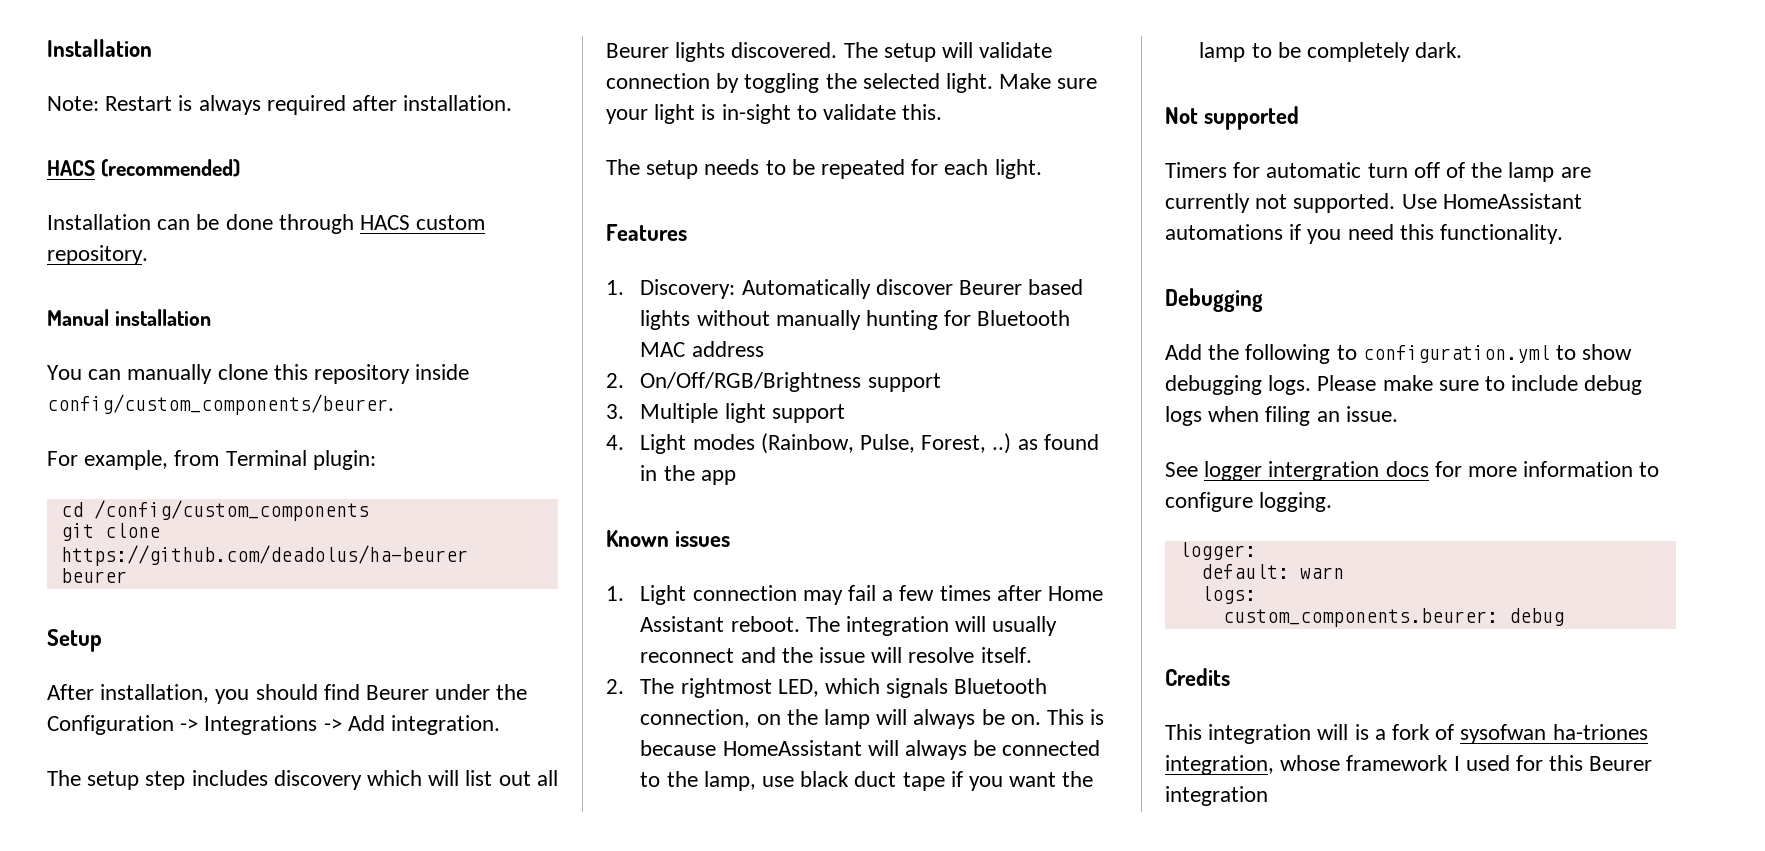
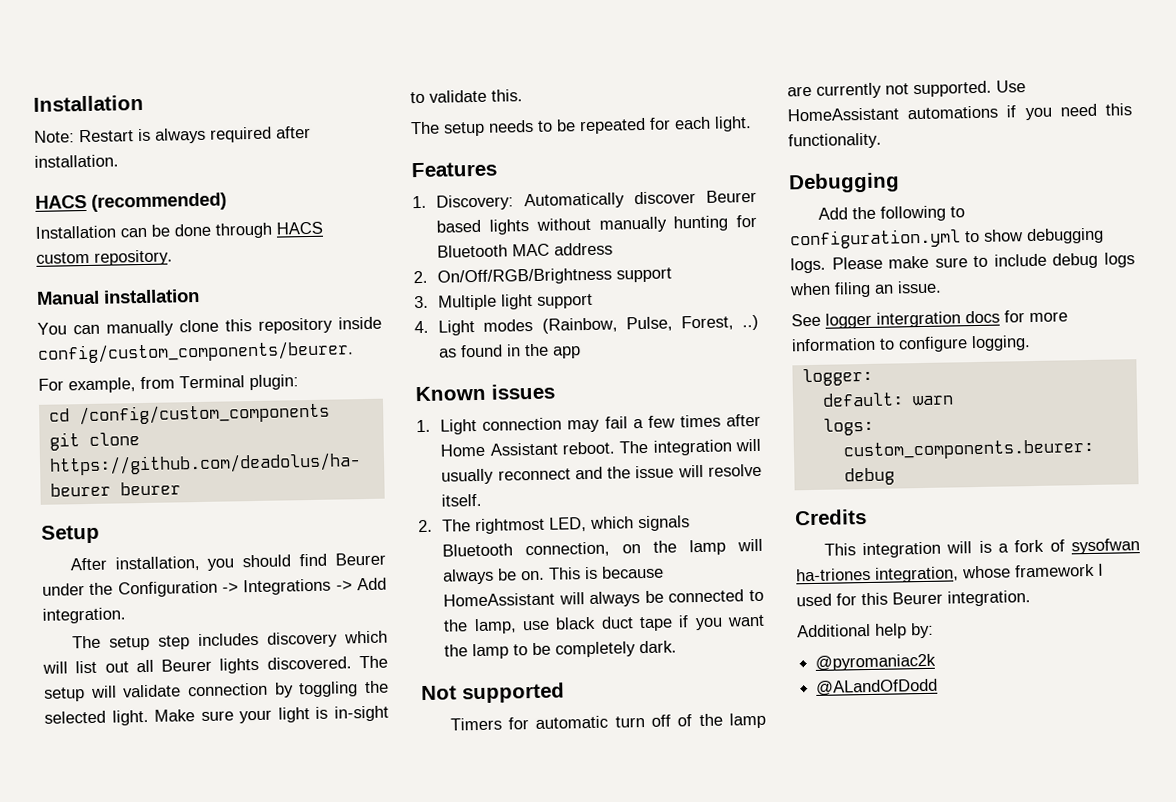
- This integration will is a fork of sysofwan ha-triones integration, whose framework I used for this Beurer integration
+ This integration will is a fork of sysofwan ha-triones integration, whose framework I used for this Beurer integration.
+ Additional help by:
+ @pyromaniac2k
+ @ALandOfDodd

